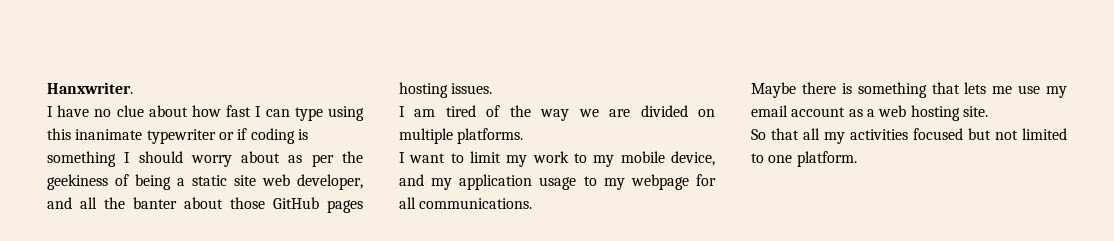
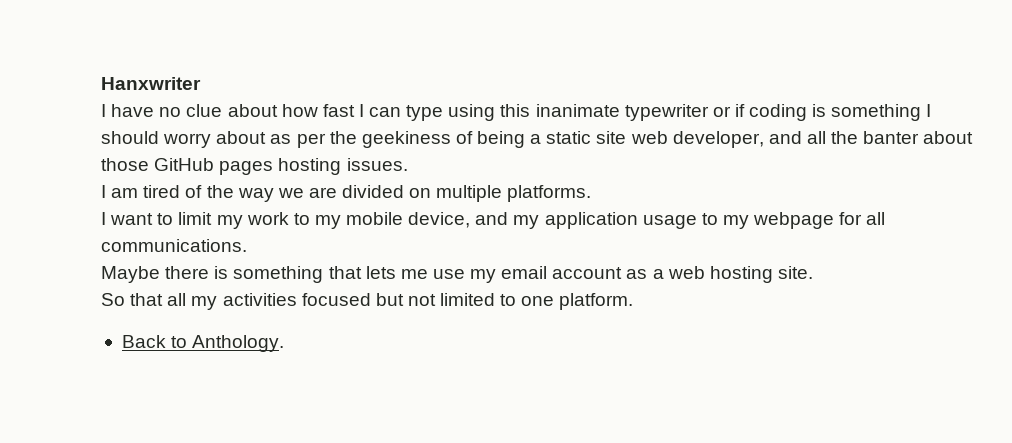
- Hanxwriter.
+ Hanxwriter
+ Back to Anthology.

